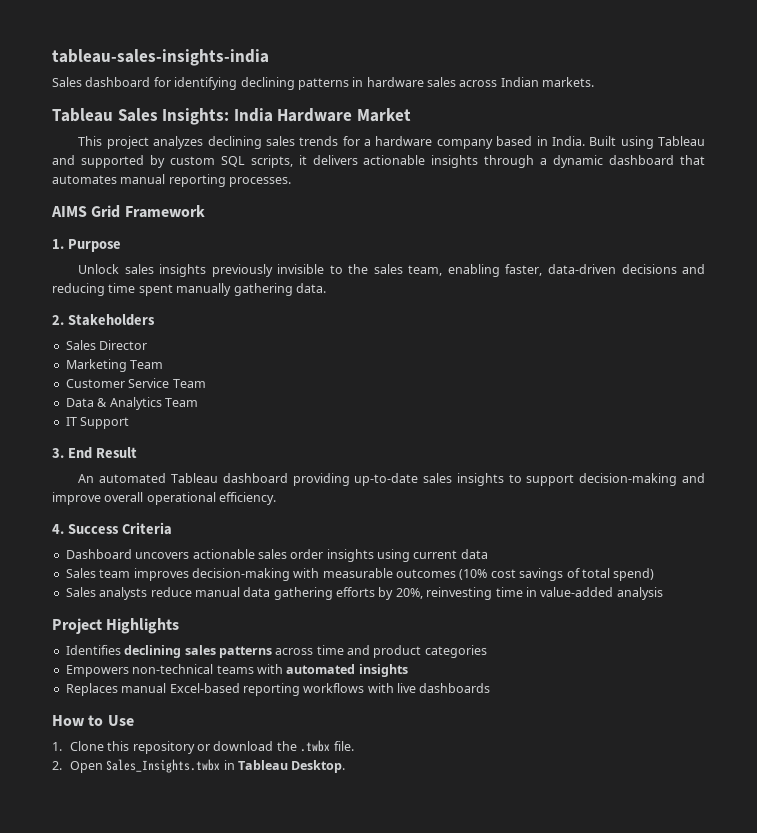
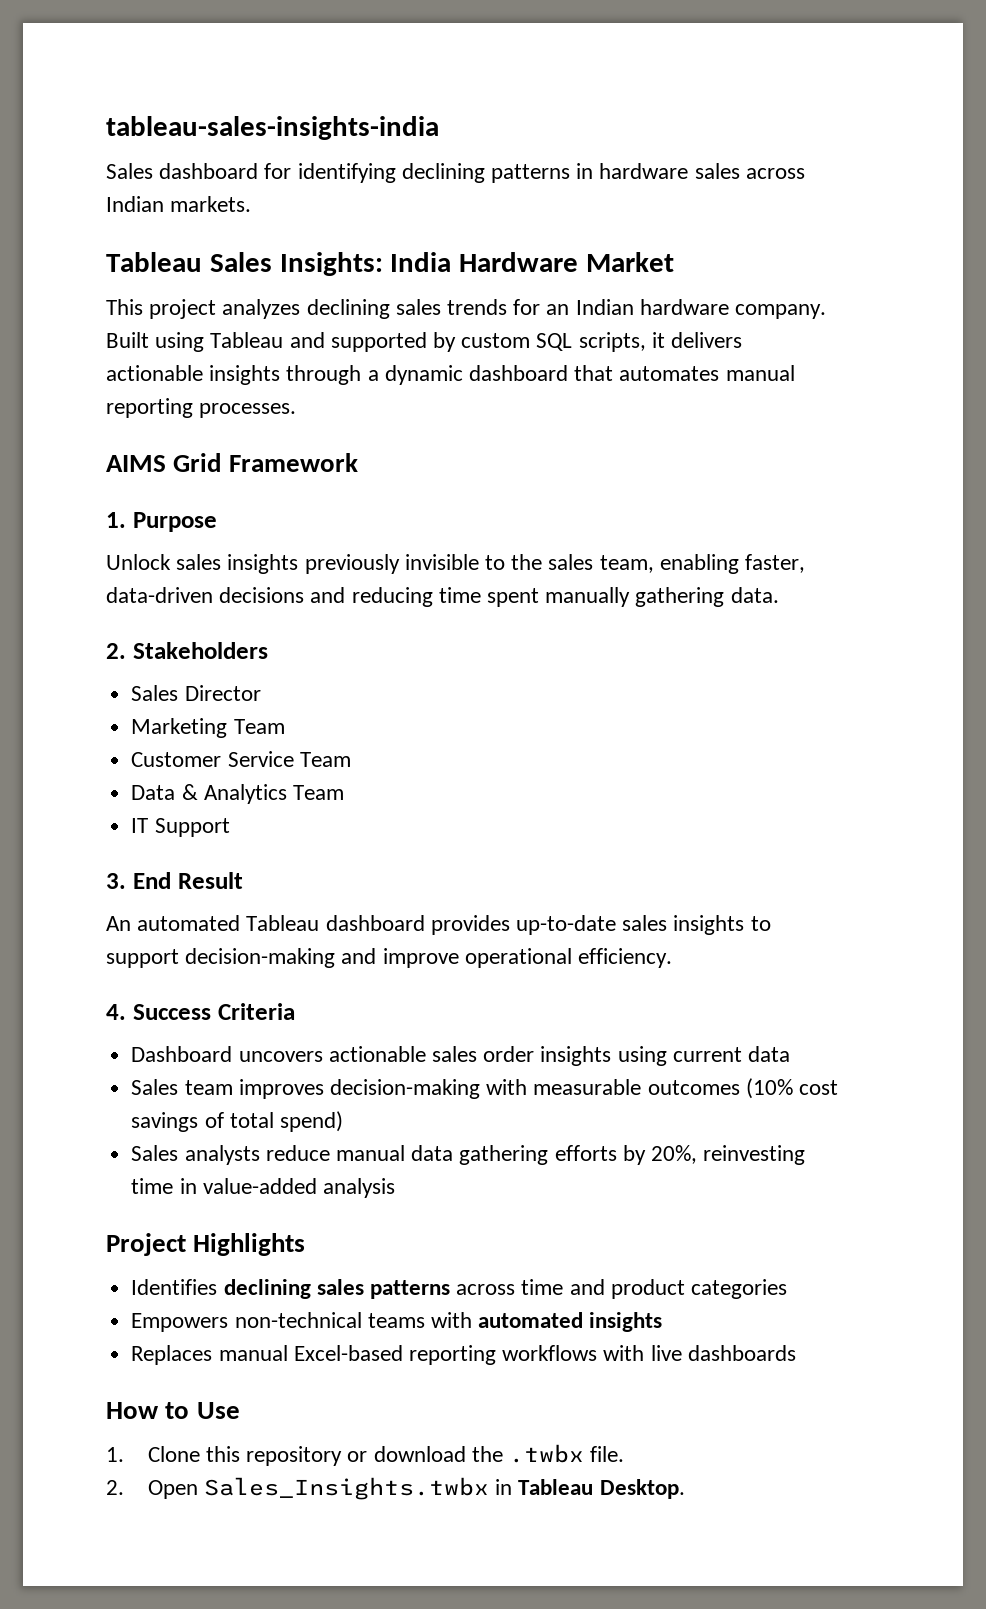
- This project analyzes declining sales trends for a hardware company based in India.
+ This project analyzes declining sales trends for an Indian hardware company.
- An automated Tableau dashboard providing up-to-date sales insights to support decision-making and improve overall operational efficiency.
+ An automated Tableau dashboard provides up-to-date sales insights to support decision-making and improve operational efficiency.

